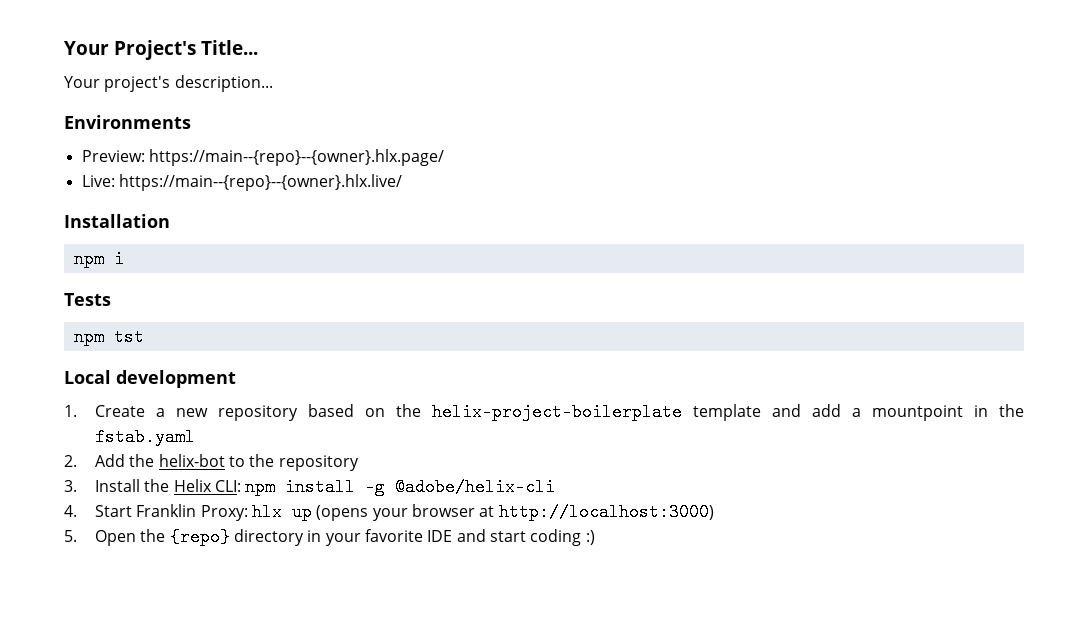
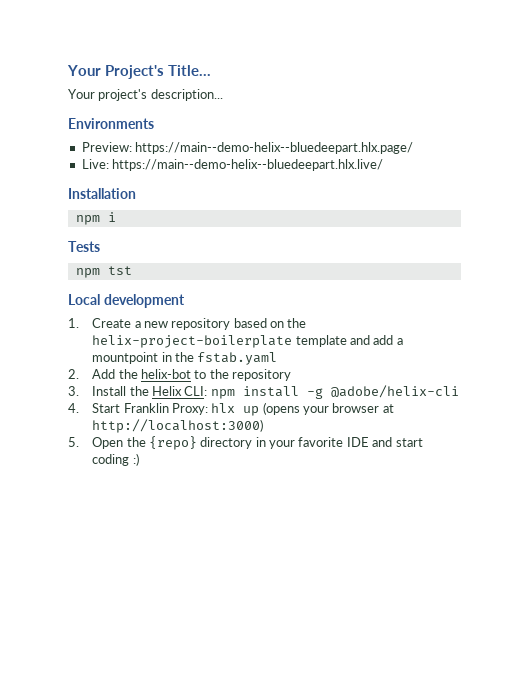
- Preview: https://main--{repo}--{owner}.hlx.page/
+ Preview: https://main--demo-helix--bluedeepart.hlx.page/
- Live: https://main--{repo}--{owner}.hlx.live/
+ Live: https://main--demo-helix--bluedeepart.hlx.live/

